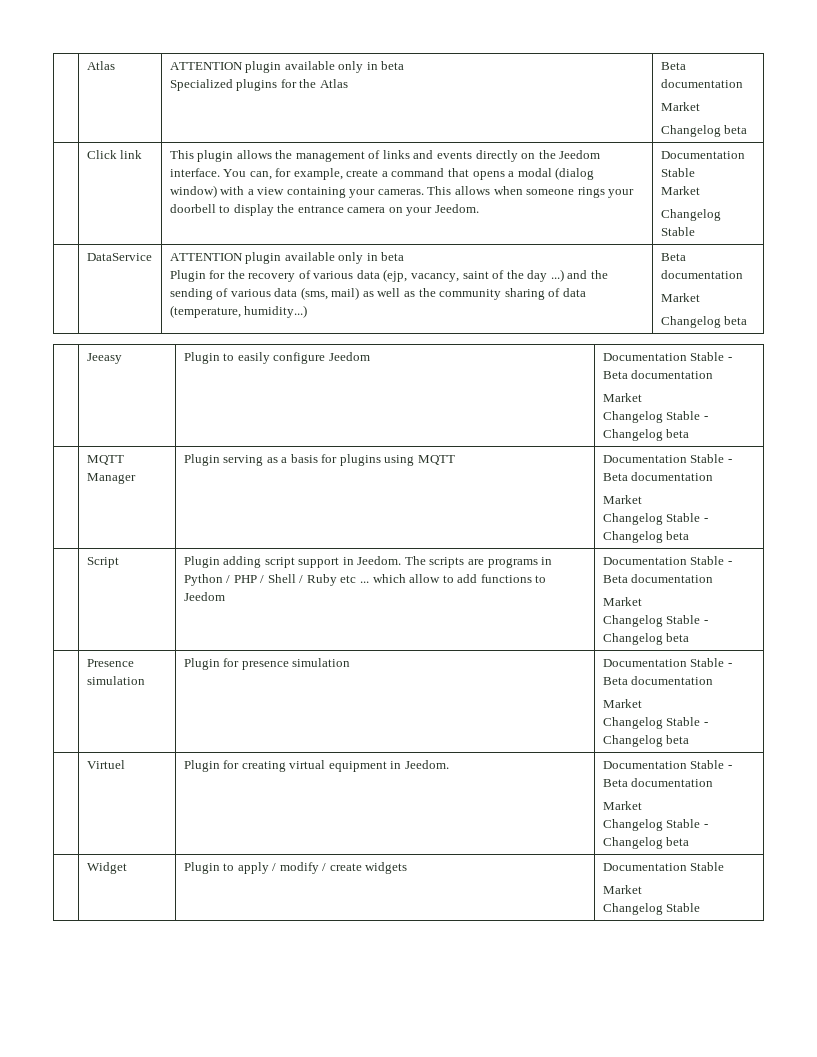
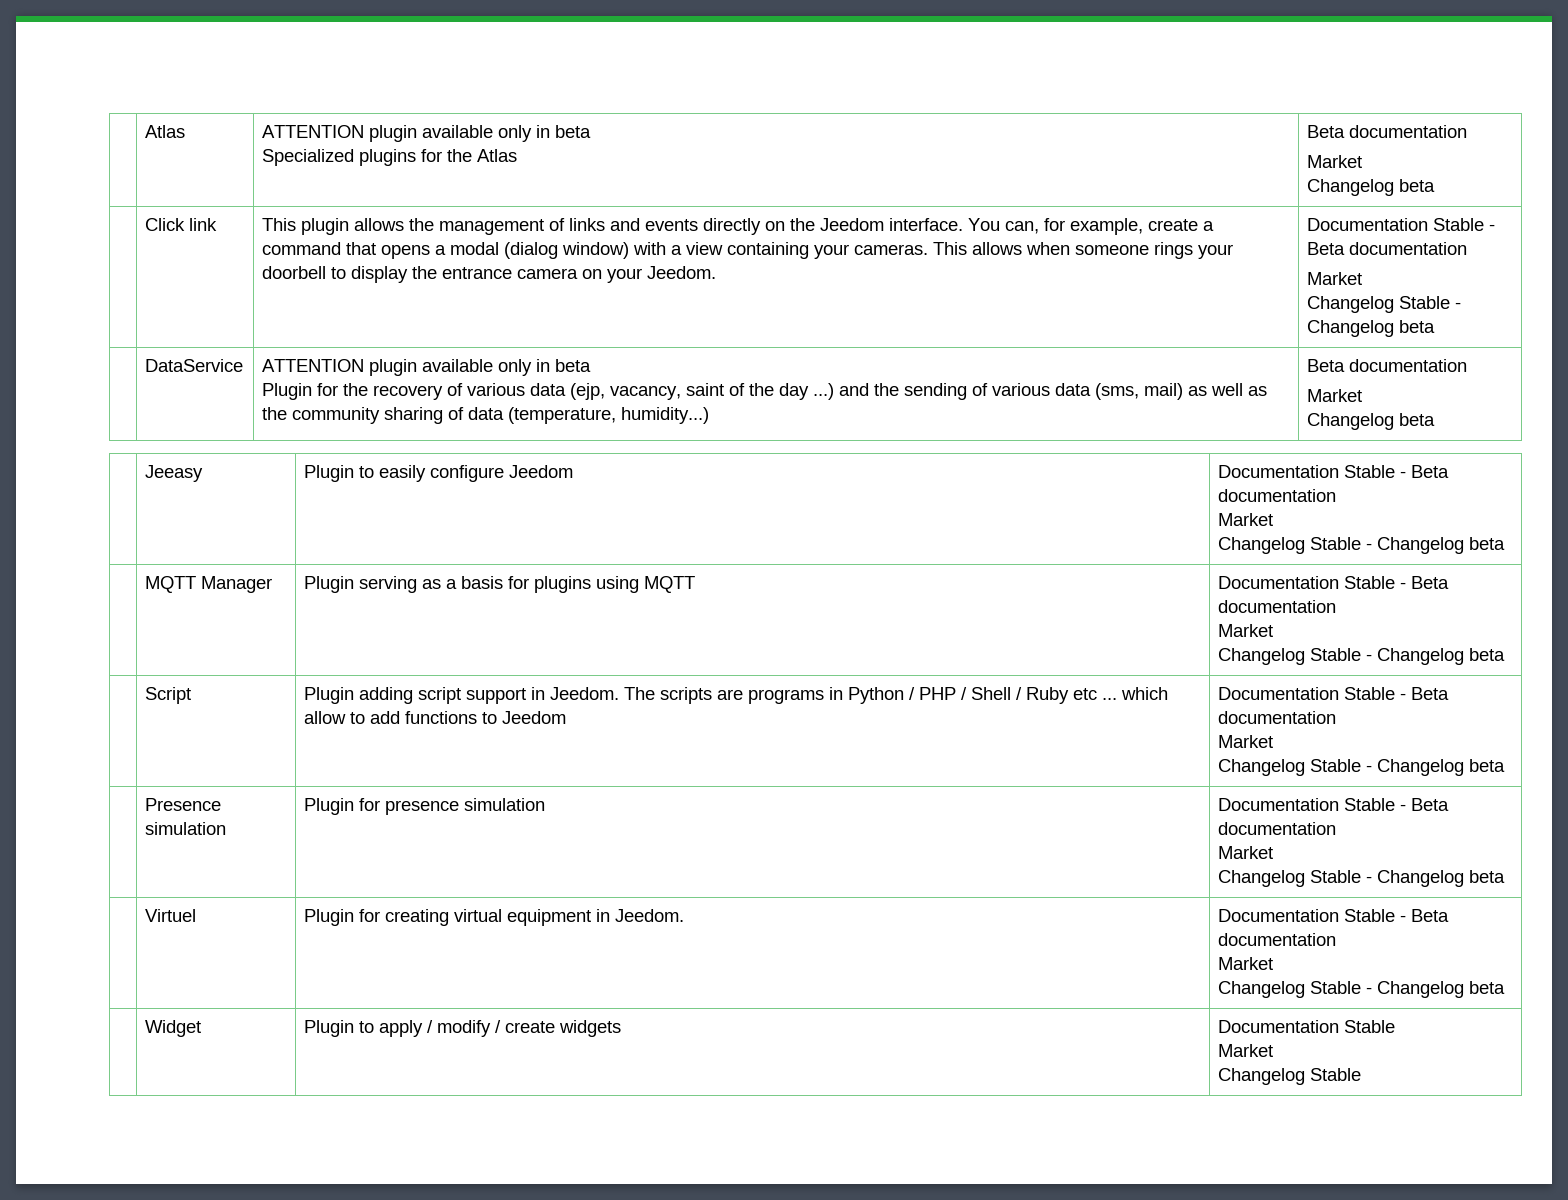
- This allows when someone rings your doorbell to display the entrance camera on your Jeedom. | Documentation Stable
+ This allows when someone rings your doorbell to display the entrance camera on your Jeedom. | Documentation Stable - Beta documentation
  Market
- Changelog Stable
+ Changelog Stable - Changelog beta

